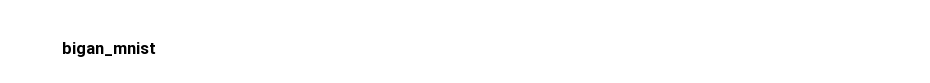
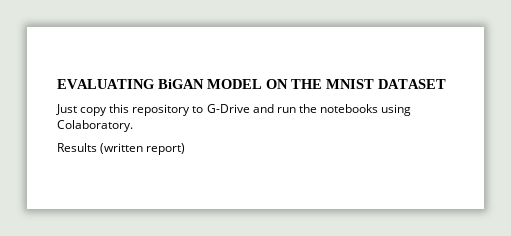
- bigan_mnist
+ EVALUATING BiGAN MODEL ON THE MNIST DATASET
+ Just copy this repository to G-Drive and run the notebooks using Colaboratory.
+ Results (written report)

